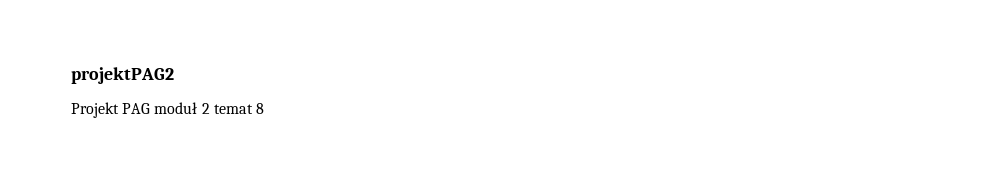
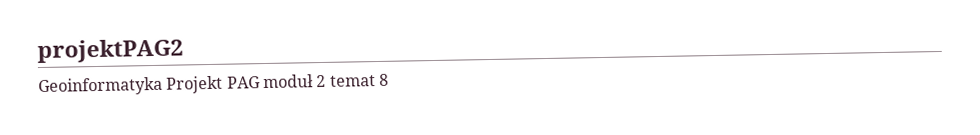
- Projekt PAG moduł 2 temat 8
+ Geoinformatyka Projekt PAG moduł 2 temat 8

